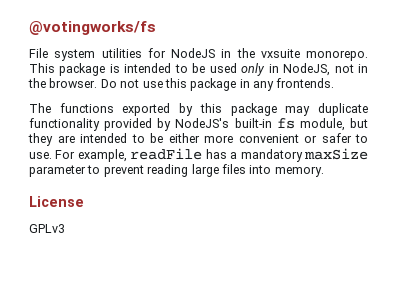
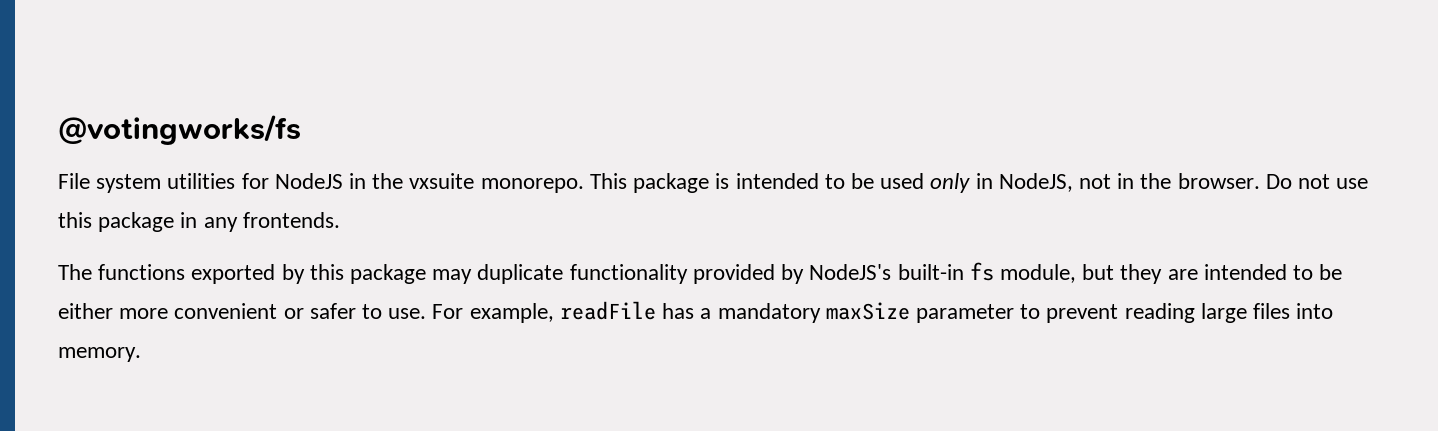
- License
- GPLv3

